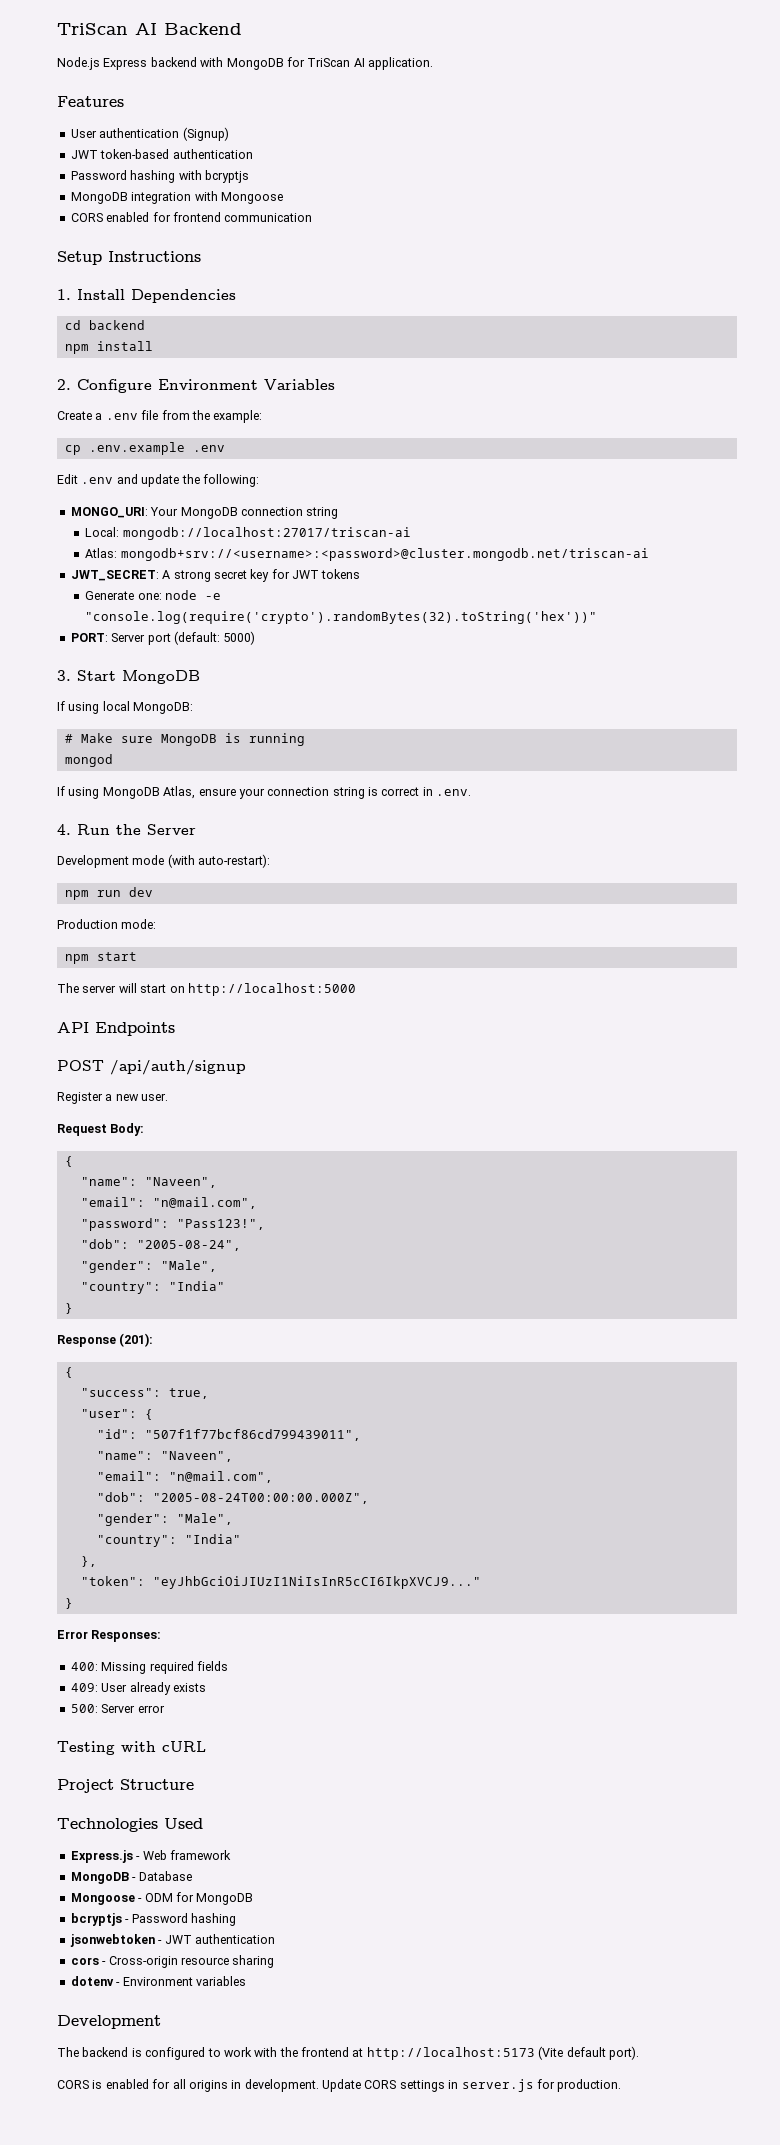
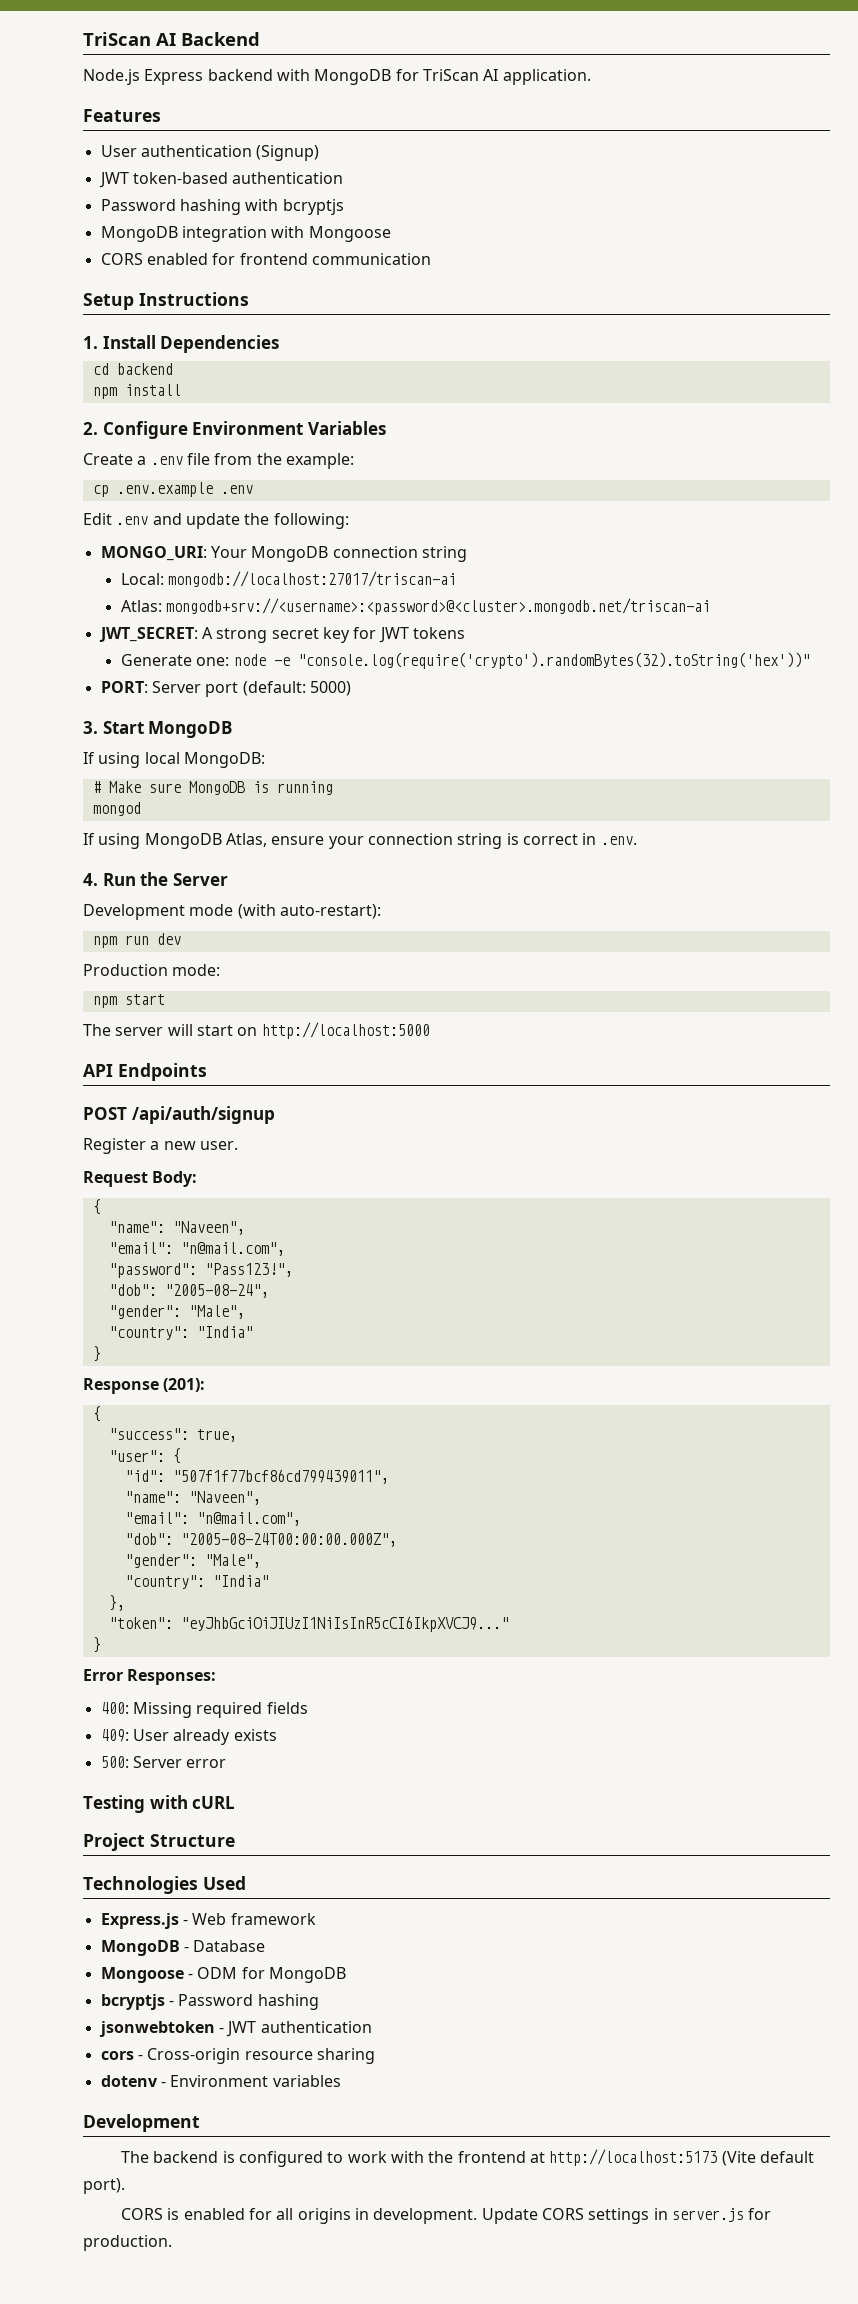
- Atlas: mongodb+srv://<username>:<password>@cluster.mongodb.net/triscan-ai
+ Atlas: mongodb+srv://<username>:<password>@<cluster>.mongodb.net/triscan-ai

